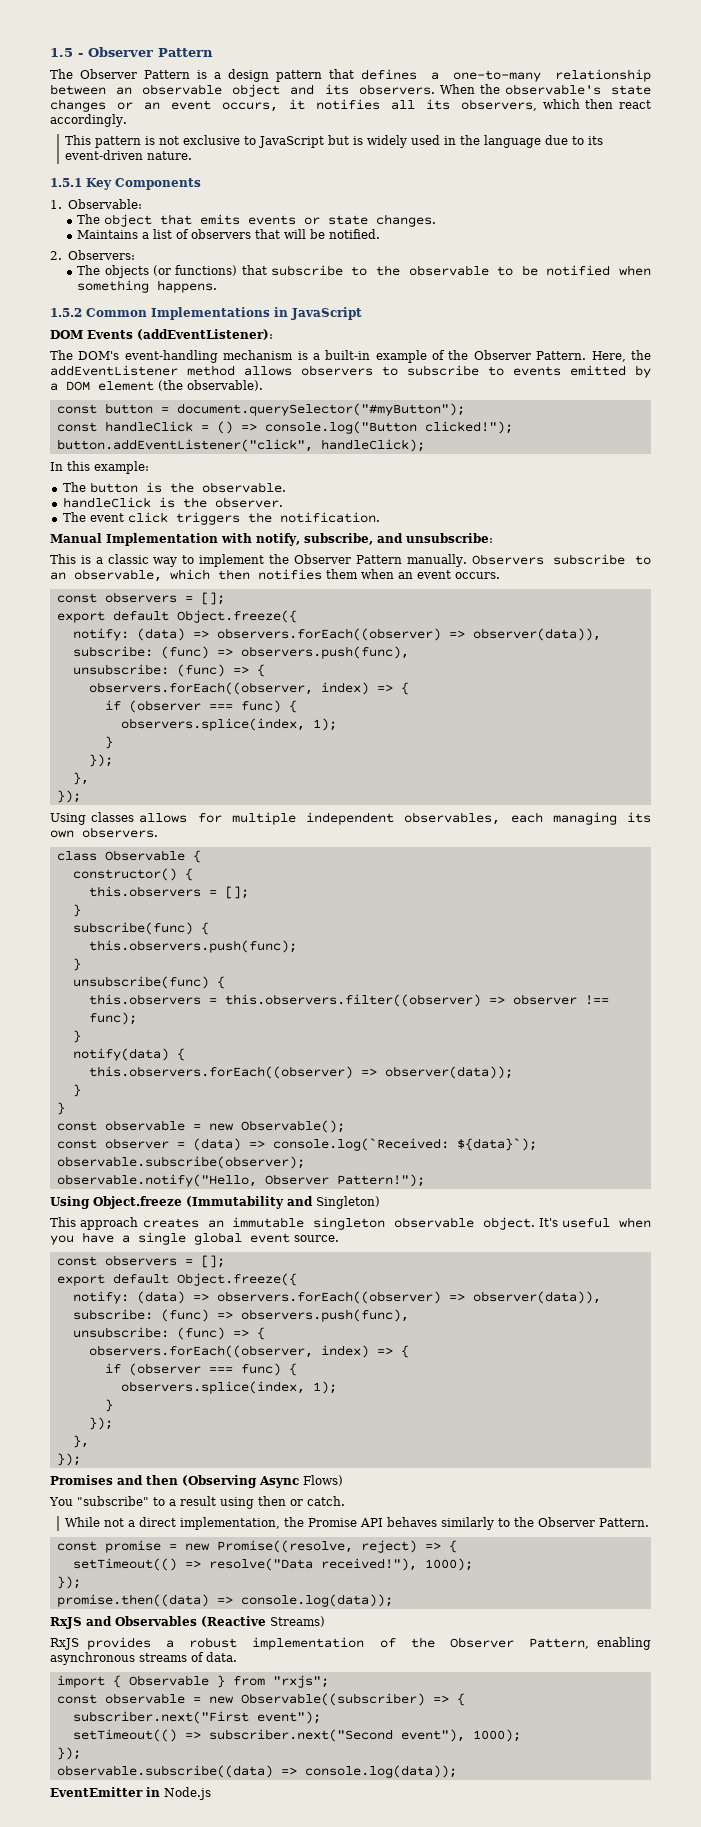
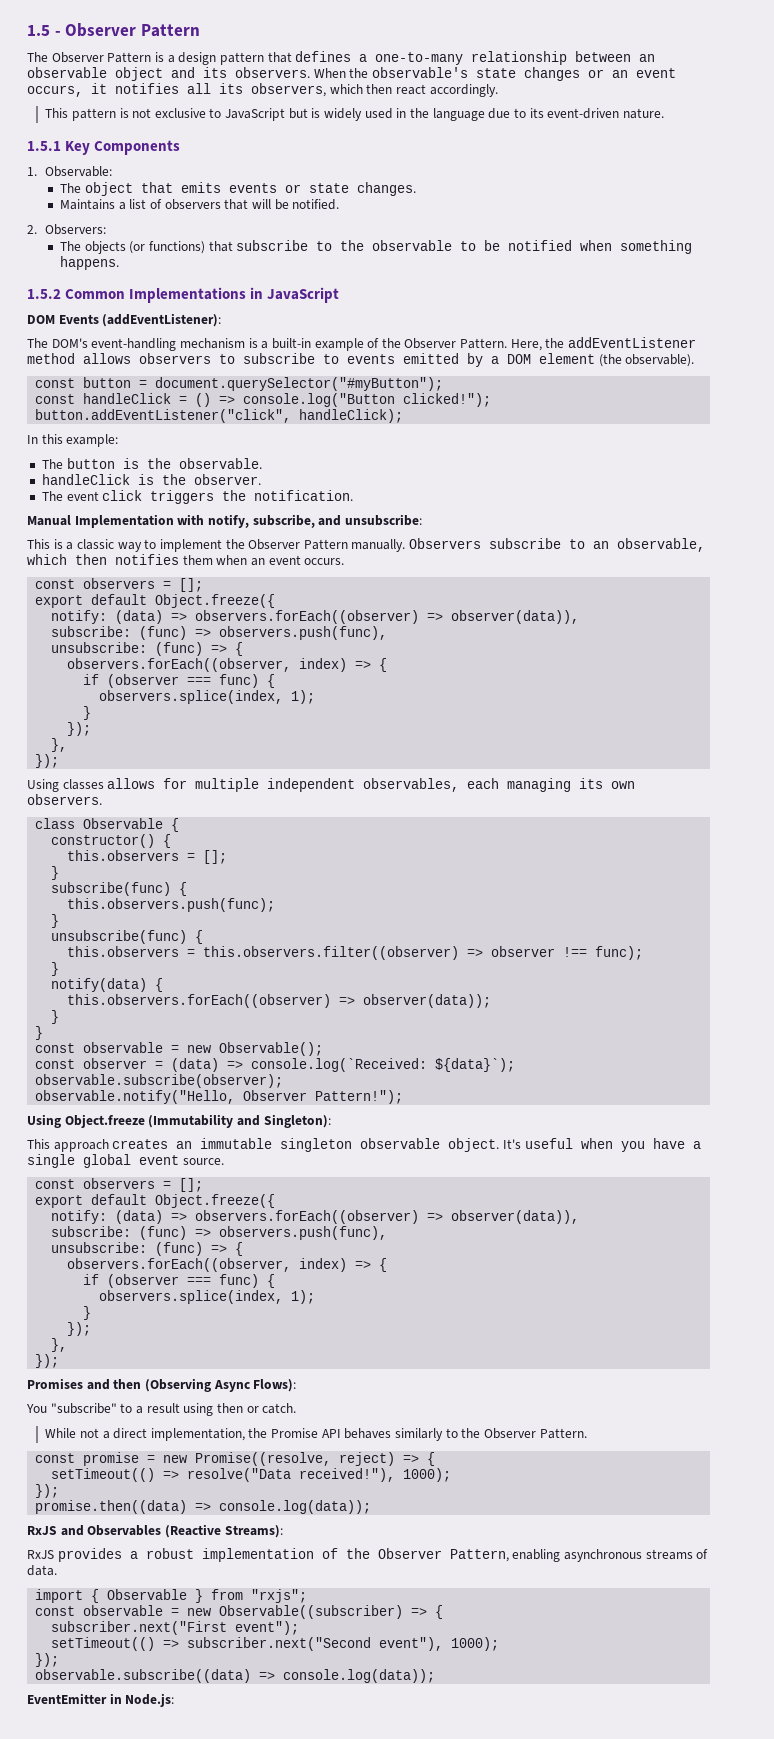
- Using Object.freeze (Immutability and Singleton)
+ Using Object.freeze (Immutability and Singleton):
- Promises and then (Observing Async Flows)
+ Promises and then (Observing Async Flows):
- RxJS and Observables (Reactive Streams)
+ RxJS and Observables (Reactive Streams):
- EventEmitter in Node.js
+ EventEmitter in Node.js:

